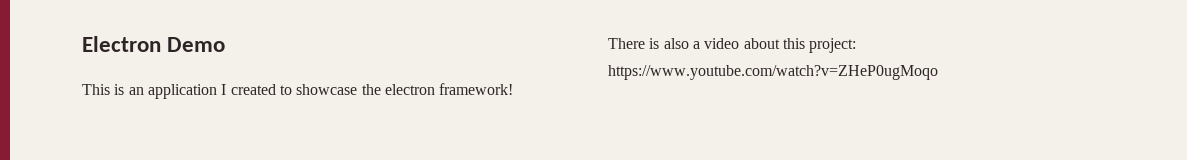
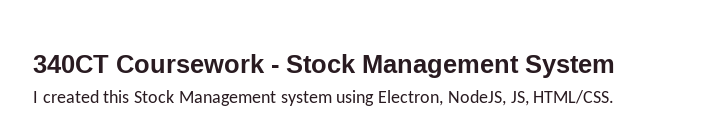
- Electron Demo
- This is an application I created to showcase the electron framework!
- There is also a video about this project: https://www.youtube.com/watch?v=ZHeP0ugMoqo
+ 340CT Coursework - Stock Management System
+ I created this Stock Management system using Electron, NodeJS, JS, HTML/CSS.

